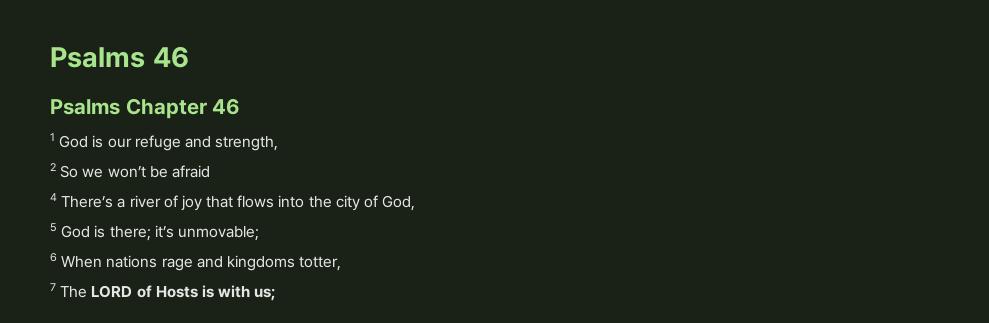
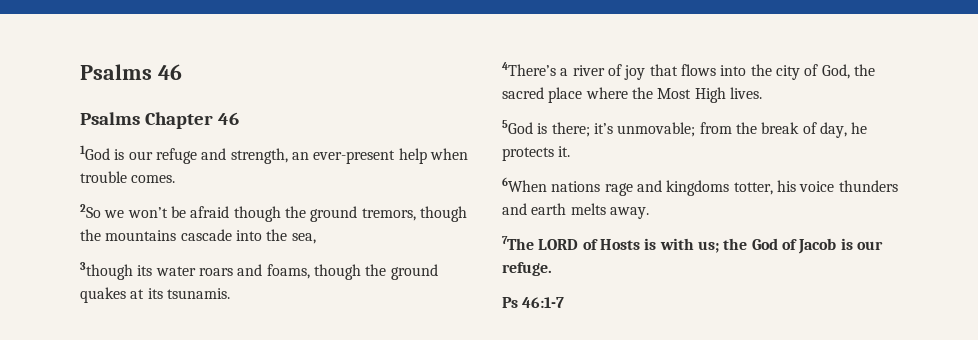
- 1 God is our refuge and strength,
- 2 So we won’t be afraid
- 4 There’s a river of joy that flows into the city of God,
- 5 God is there; it’s unmovable;
- 6 When nations rage and kingdoms totter,
- 7 The LORD of Hosts is with us;
+ 1God is our refuge and strength, an ever-present help when trouble comes.
+ 2So we won’t be afraid though the ground tremors, though the mountains cascade into the sea,
+ 3though its water roars and foams, though the ground quakes at its tsunamis.
+ 4There’s a river of joy that flows into the city of God, the sacred place where the Most High lives.
+ 5God is there; it’s unmovable; from the break of day, he protects it.
+ 6When nations rage and kingdoms totter, his voice thunders and earth melts away.
+ 7The LORD of Hosts is with us; the God of Jacob is our refuge.
+ Ps 46:1-7

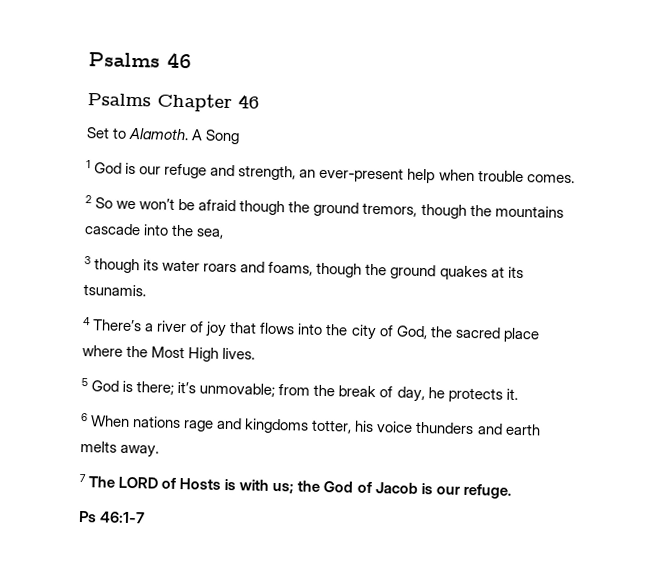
- 1God is our refuge and strength, an ever-present help when trouble comes.
+ Set to Alamoth. A Song
+ 1 God is our refuge and strength, an ever-present help when trouble comes.
- 2So we won’t be afraid though the ground tremors, though the mountains cascade into the sea,
+ 2 So we won’t be afraid though the ground tremors, though the mountains cascade into the sea,
- 3though its water roars and foams, though the ground quakes at its tsunamis.
+ 3 though its water roars and foams, though the ground quakes at its tsunamis.
- 4There’s a river of joy that flows into the city of God, the sacred place where the Most High lives.
+ 4 There’s a river of joy that flows into the city of God, the sacred place where the Most High lives.
- 5God is there; it’s unmovable; from the break of day, he protects it.
+ 5 God is there; it’s unmovable; from the break of day, he protects it.
- 6When nations rage and kingdoms totter, his voice thunders and earth melts away.
+ 6 When nations rage and kingdoms totter, his voice thunders and earth melts away.
- 7The LORD of Hosts is with us; the God of Jacob is our refuge.
+ 7 The LORD of Hosts is with us; the God of Jacob is our refuge.

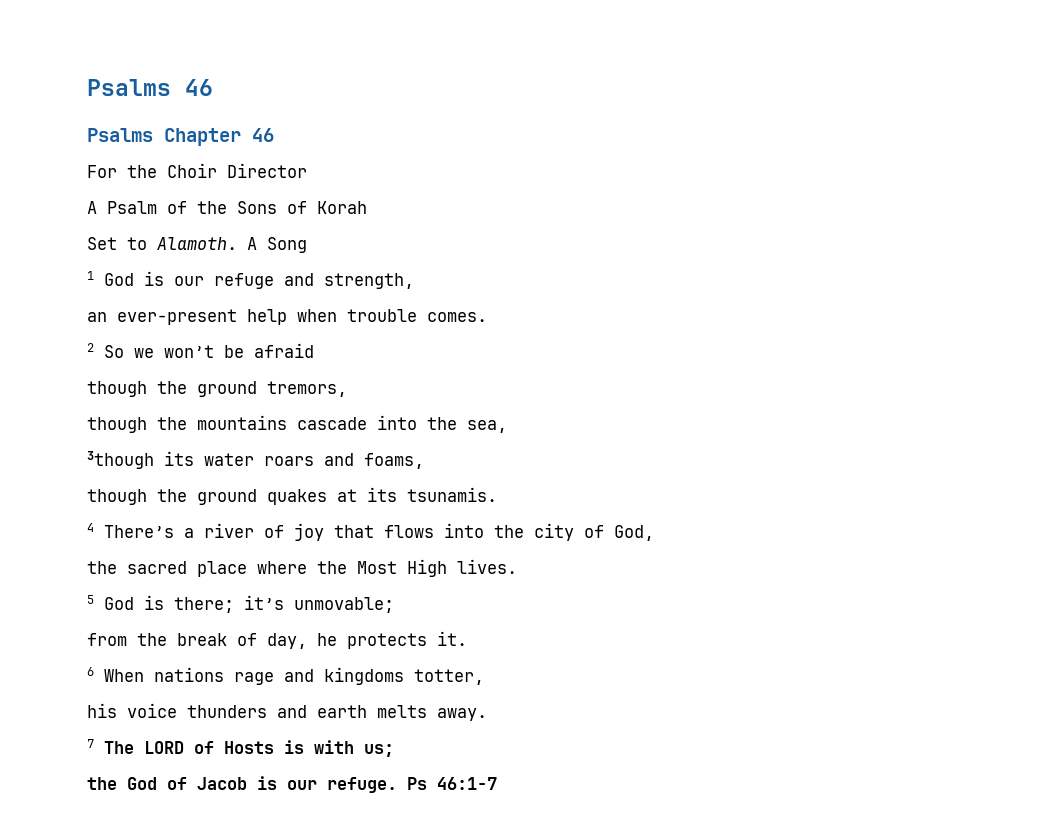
+ For the Choir Director
+ A Psalm of the Sons of Korah
- 1 God is our refuge and strength, an ever-present help when trouble comes.
+ 1 God is our refuge and strength,
+ an ever-present help when trouble comes.
- 2 So we won’t be afraid though the ground tremors, though the mountains cascade into the sea,
+ 2 So we won’t be afraid
+ though the ground tremors,
+ though the mountains cascade into the sea,
- 3 though its water roars and foams, though the ground quakes at its tsunamis.
+ 3though its water roars and foams,
+ though the ground quakes at its tsunamis.
- 4 There’s a river of joy that flows into the city of God, the sacred place where the Most High lives.
+ 4 There’s a river of joy that flows into the city of God,
+ the sacred place where the Most High lives.
- 5 God is there; it’s unmovable; from the break of day, he protects it.
+ 5 God is there; it’s unmovable;
+ from the break of day, he protects it.
- 6 When nations rage and kingdoms totter, his voice thunders and earth melts away.
+ 6 When nations rage and kingdoms totter,
+ his voice thunders and earth melts away.
- 7 The LORD of Hosts is with us; the God of Jacob is our refuge.
- Ps 46:1-7
+ 7 The LORD of Hosts is with us;
+ the God of Jacob is our refuge. Ps 46:1-7

